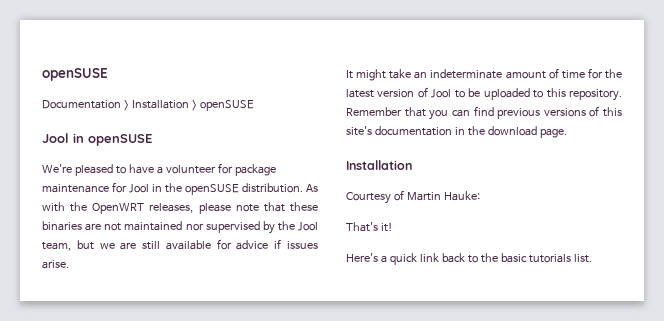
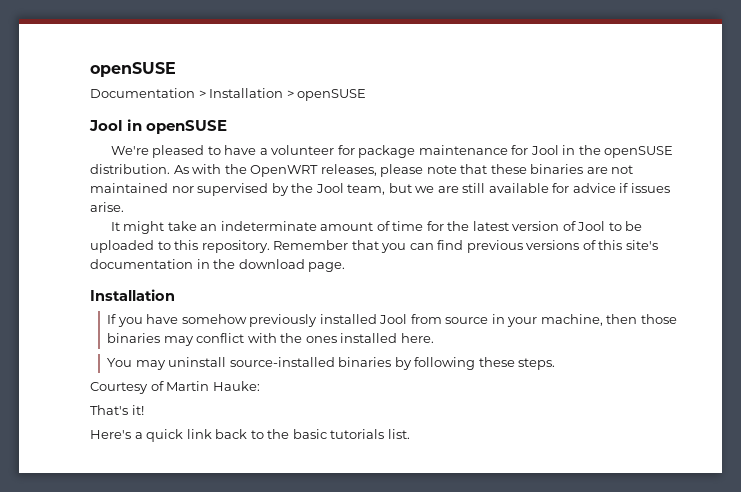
+ If you have somehow previously installed Jool from source in your machine, then those binaries may conflict with the ones installed here.
+ You may uninstall source-installed binaries by following these steps.

